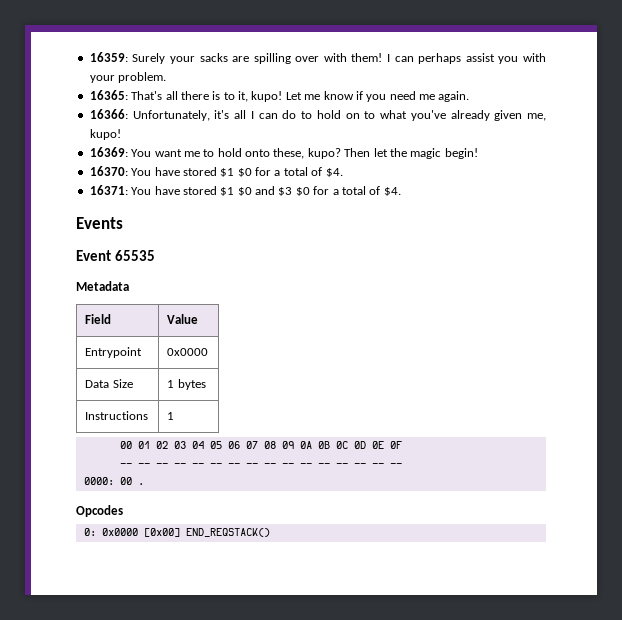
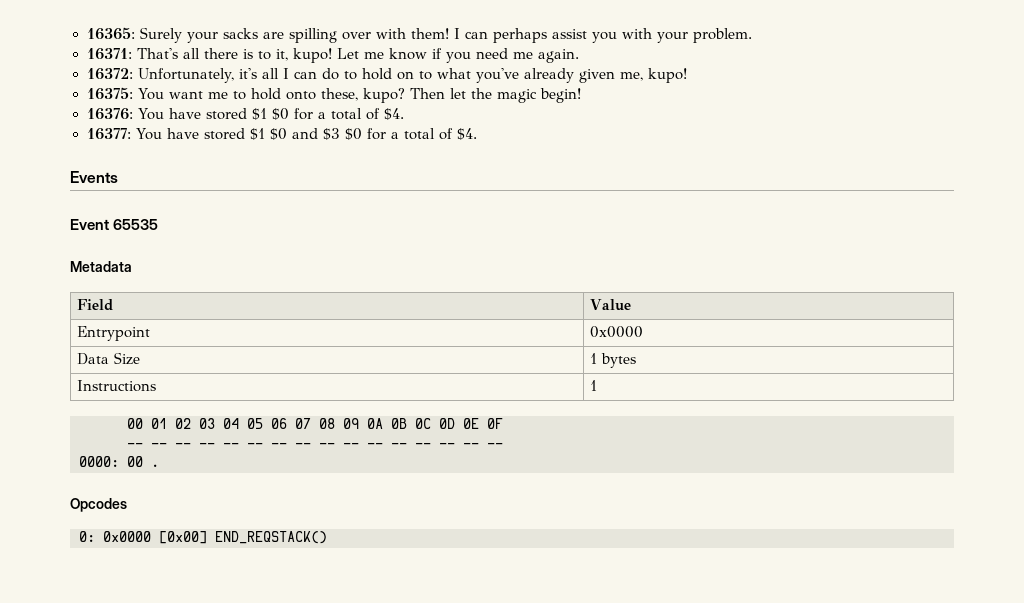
- 16359: Surely your sacks are spilling over with them!
+ 16365: Surely your sacks are spilling over with them!
- 16365: That's all there is to it, kupo!
+ 16371: That's all there is to it, kupo!
- 16366: Unfortunately, it's all I can do to hold on to what you've already given me, kupo!
+ 16372: Unfortunately, it's all I can do to hold on to what you've already given me, kupo!
- 16369: You want me to hold onto these, kupo?
+ 16375: You want me to hold onto these, kupo?
- 16370: You have stored $1 $0 for a total of $4.
+ 16376: You have stored $1 $0 for a total of $4.
- 16371: You have stored $1 $0 and $3 $0 for a total of $4.
+ 16377: You have stored $1 $0 and $3 $0 for a total of $4.

